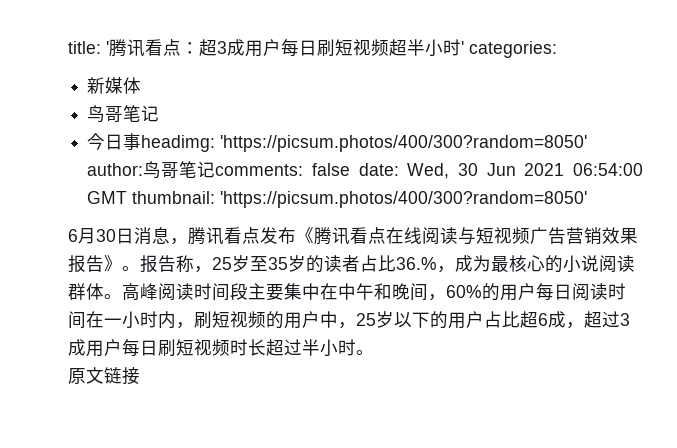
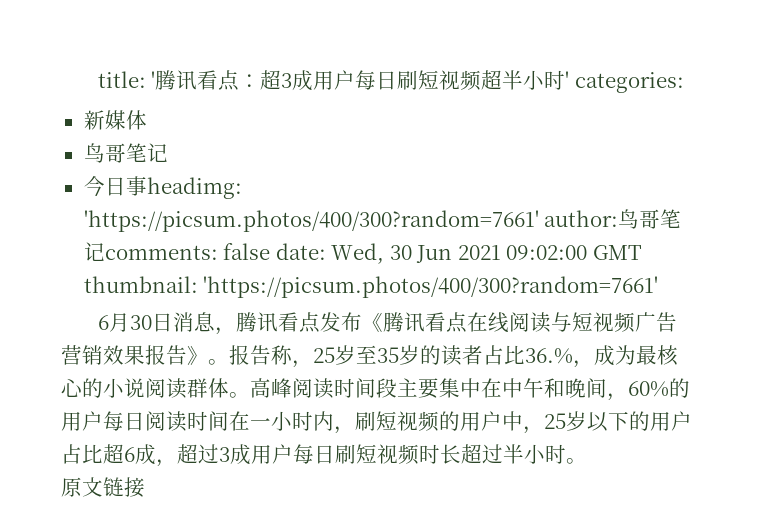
- 今日事headimg: 'https://picsum.photos/400/300?random=8050' author:鸟哥笔记comments: false date: Wed, 30 Jun 2021 06:54:00 GMT thumbnail: 'https://picsum.photos/400/300?random=8050'
+ 今日事headimg: 'https://picsum.photos/400/300?random=7661' author:鸟哥笔记comments: false date: Wed, 30 Jun 2021 09:02:00 GMT thumbnail: 'https://picsum.photos/400/300?random=7661'

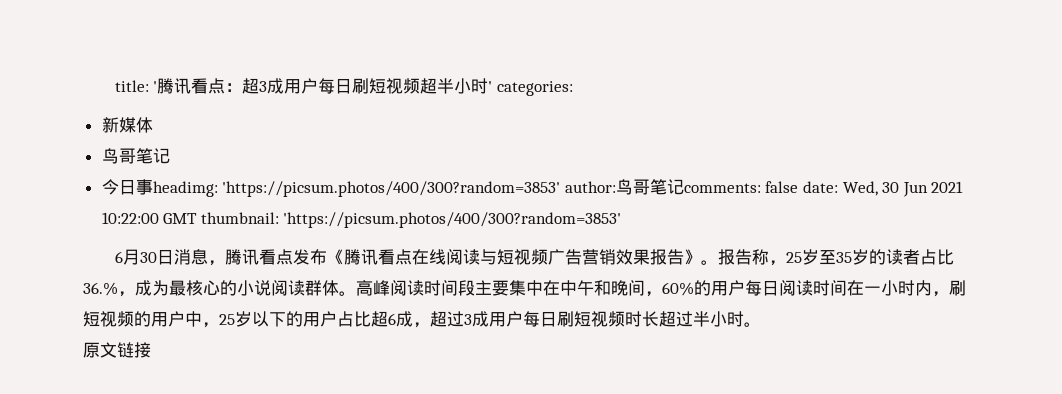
- 今日事headimg: 'https://picsum.photos/400/300?random=7661' author:鸟哥笔记comments: false date: Wed, 30 Jun 2021 09:02:00 GMT thumbnail: 'https://picsum.photos/400/300?random=7661'
+ 今日事headimg: 'https://picsum.photos/400/300?random=3853' author:鸟哥笔记comments: false date: Wed, 30 Jun 2021 10:22:00 GMT thumbnail: 'https://picsum.photos/400/300?random=3853'

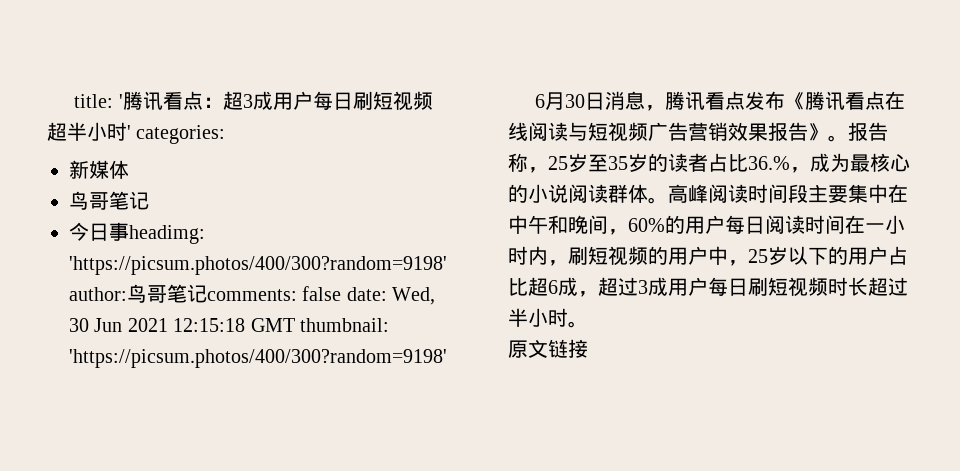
- 今日事headimg: 'https://picsum.photos/400/300?random=3853' author:鸟哥笔记comments: false date: Wed, 30 Jun 2021 10:22:00 GMT thumbnail: 'https://picsum.photos/400/300?random=3853'
+ 今日事headimg: 'https://picsum.photos/400/300?random=9198' author:鸟哥笔记comments: false date: Wed, 30 Jun 2021 12:15:18 GMT thumbnail: 'https://picsum.photos/400/300?random=9198'

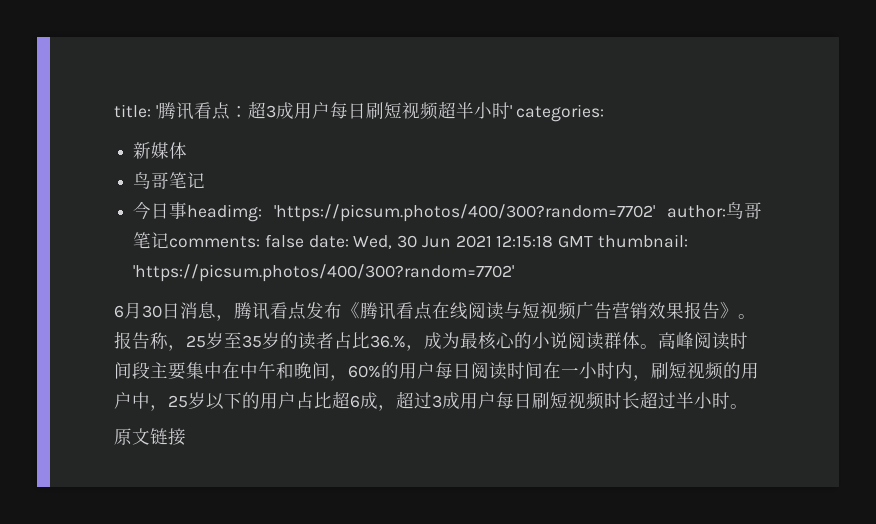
- 今日事headimg: 'https://picsum.photos/400/300?random=9198' author:鸟哥笔记comments: false date: Wed, 30 Jun 2021 12:15:18 GMT thumbnail: 'https://picsum.photos/400/300?random=9198'
+ 今日事headimg: 'https://picsum.photos/400/300?random=7702' author:鸟哥笔记comments: false date: Wed, 30 Jun 2021 12:15:18 GMT thumbnail: 'https://picsum.photos/400/300?random=7702'

